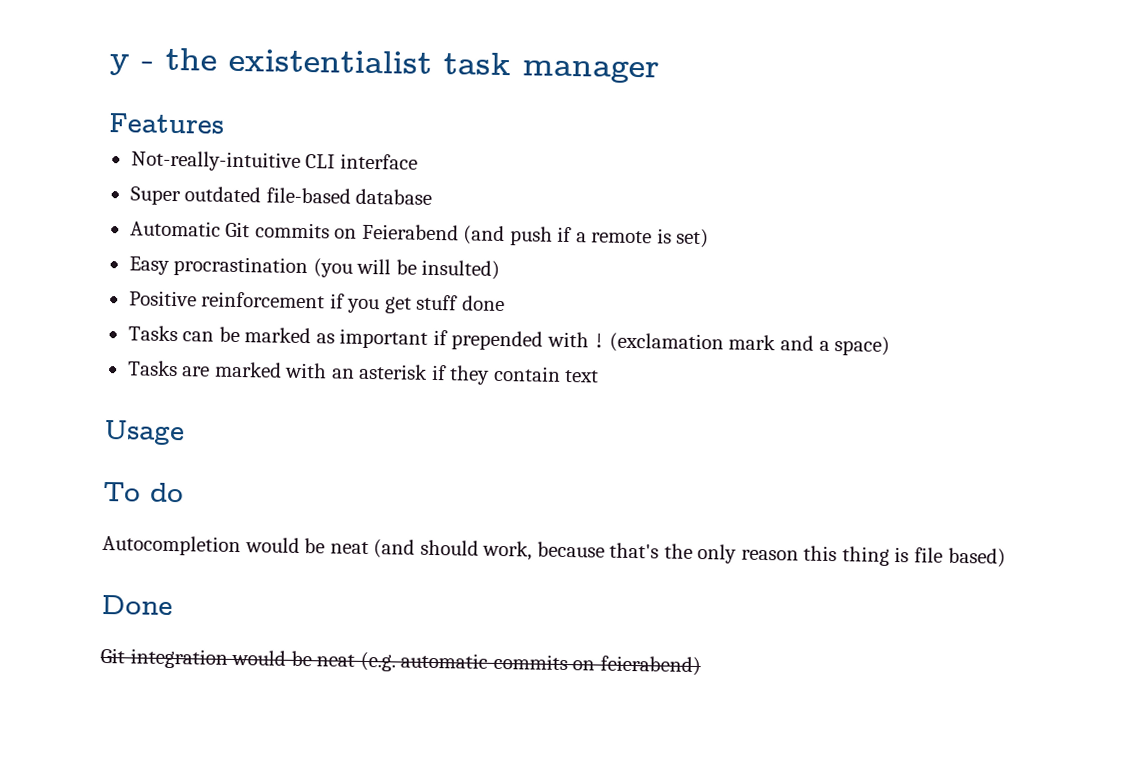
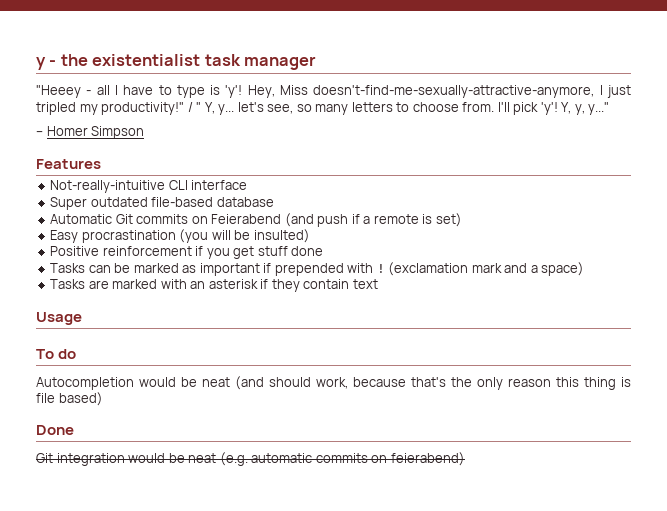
+ "Heeey - all I have to type is 'y'! Hey, Miss doesn't-find-me-sexually-attractive-anymore, I just tripled my productivity!" / " Y, y... let's see, so many letters to choose from. I'll pick 'y'! Y, y, y..."
+ – Homer Simpson

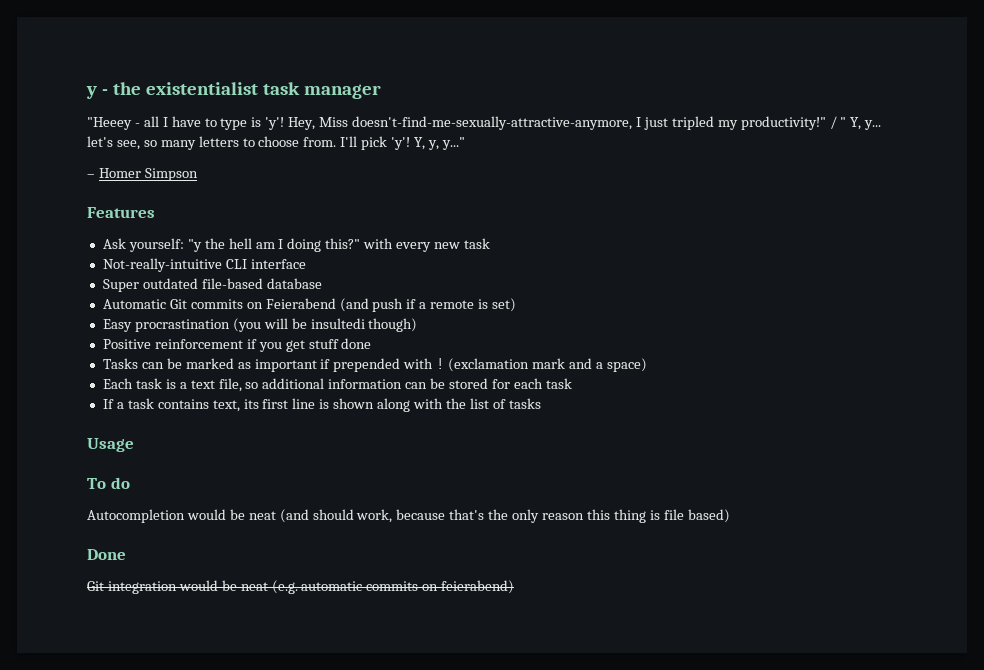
+ Ask yourself: "y the hell am I doing this?" with every new task
- Easy procrastination (you will be insulted)
+ Easy procrastination (you will be insultedi though)
- Tasks are marked with an asterisk if they contain text
+ Each task is a text file, so additional information can be stored for each task
+ If a task contains text, its first line is shown along with the list of tasks

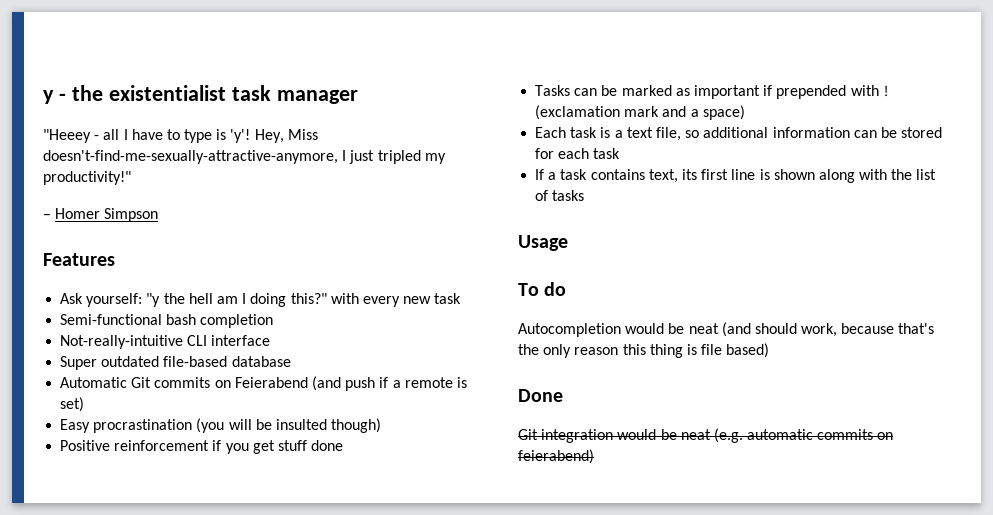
- / " Y, y... let's see, so many letters to choose from. I'll pick 'y'! Y, y, y..."
+ Semi-functional bash completion
- Easy procrastination (you will be insultedi though)
+ Easy procrastination (you will be insulted though)

